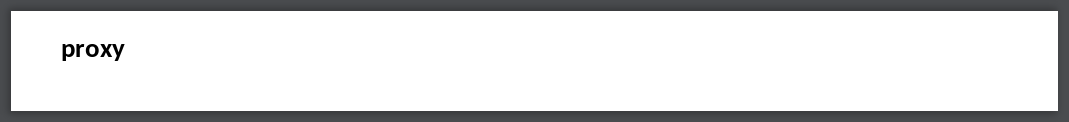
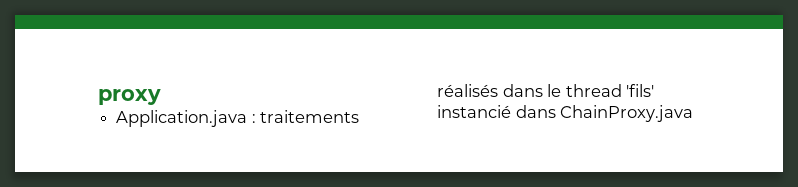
+ Application.java : traitements réalisés dans le thread 'fils' instancié dans ChainProxy.java

